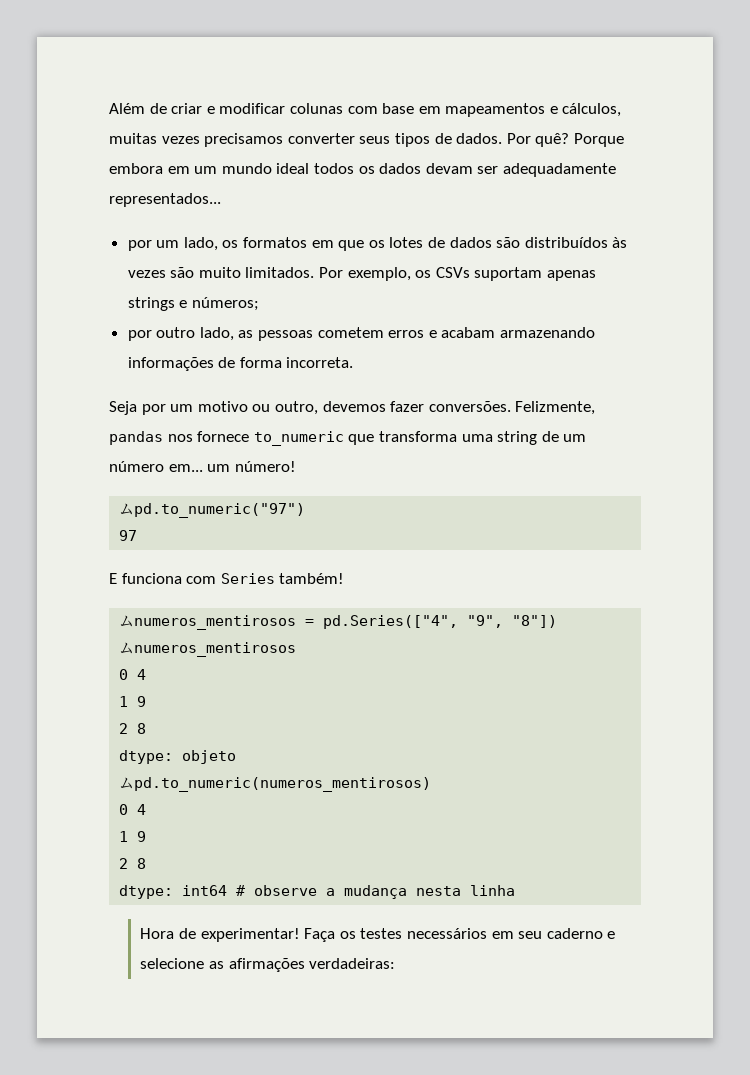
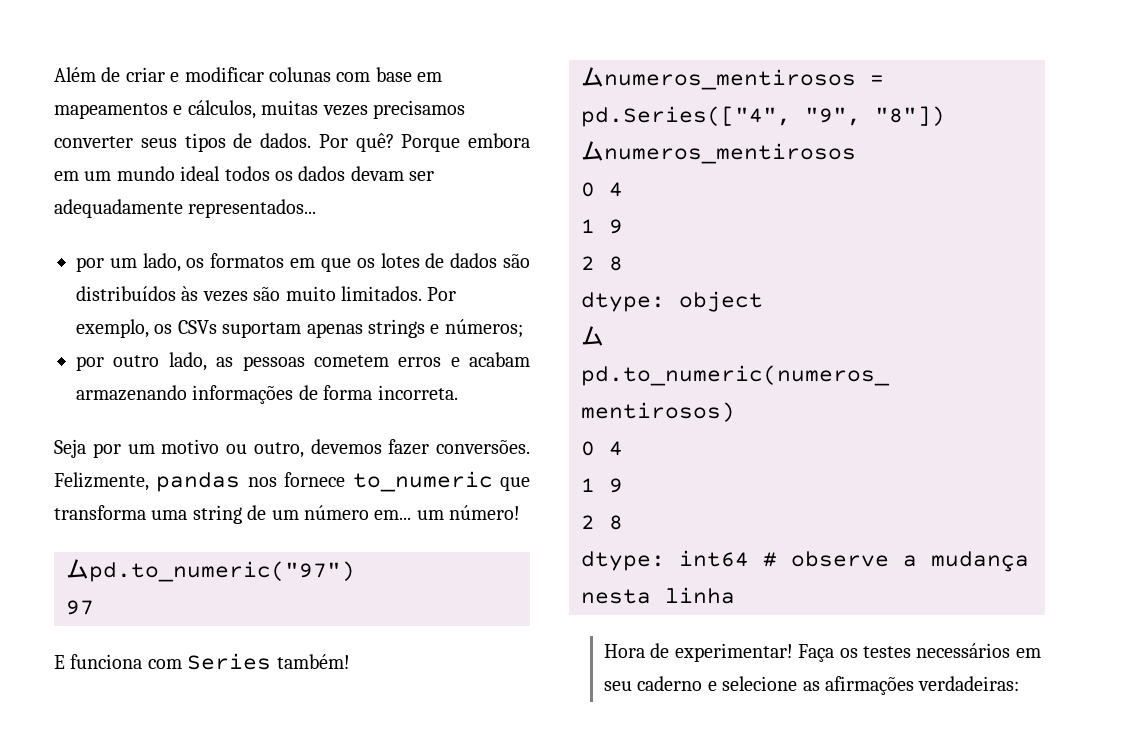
- dtype: objeto
+ dtype: object

